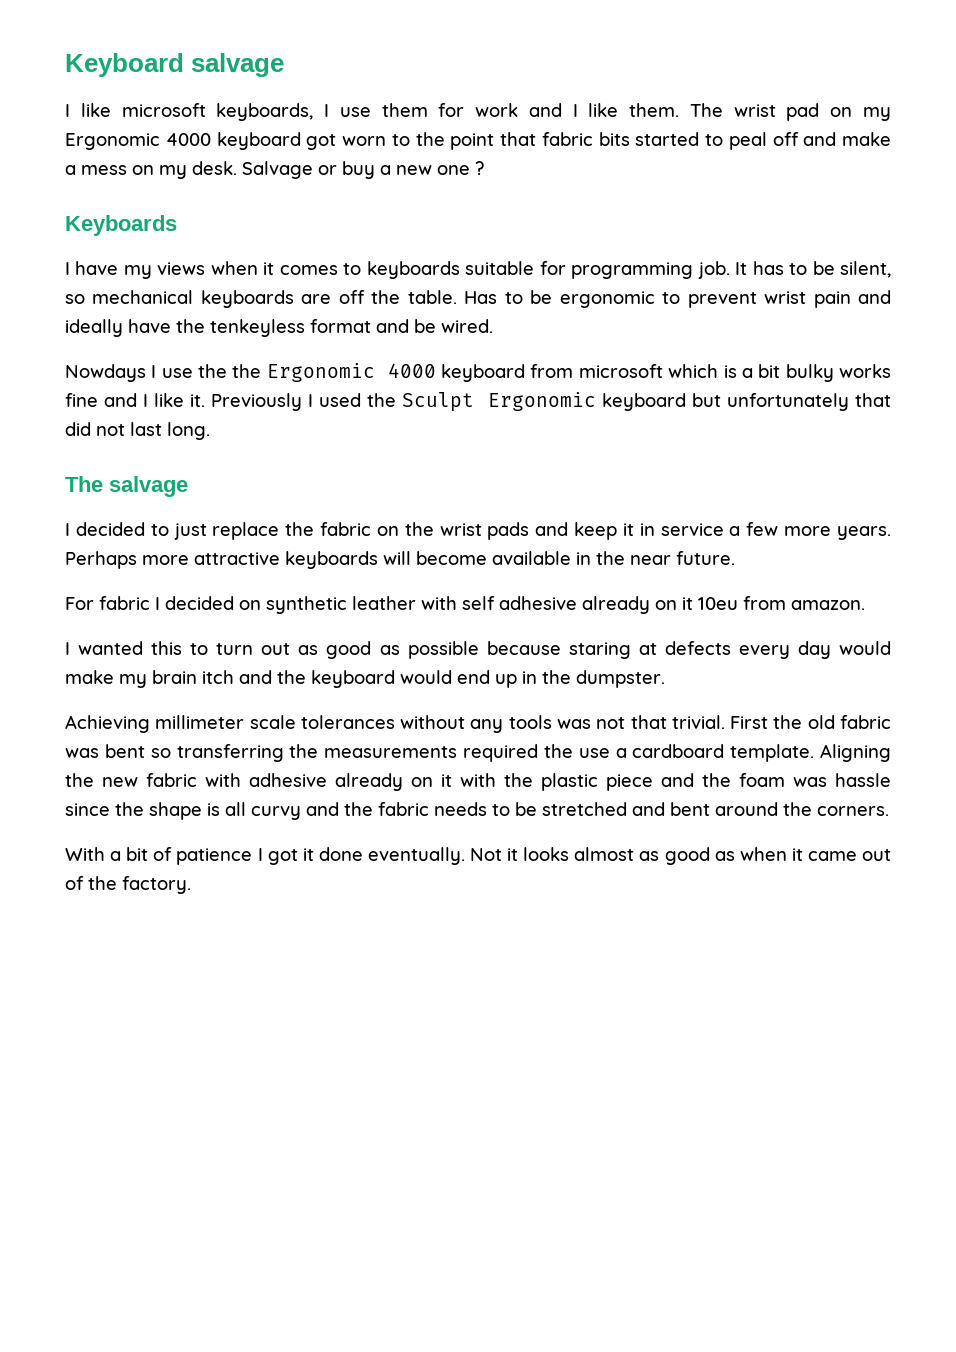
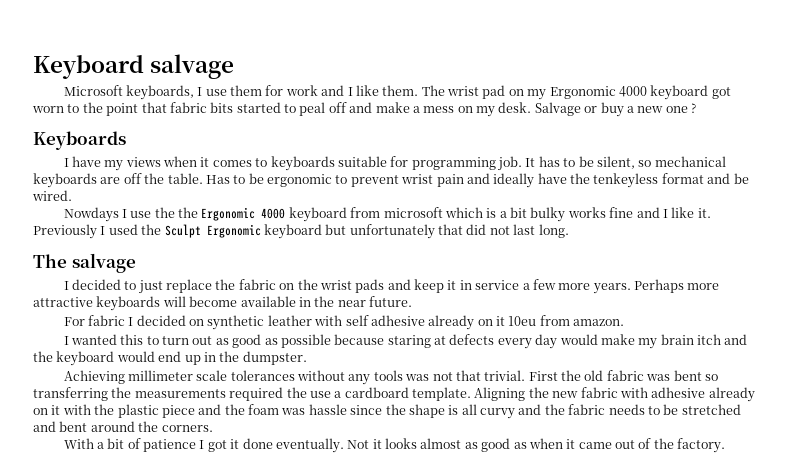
- I like microsoft keyboards, I use them for work and I like them.
+ Microsoft keyboards, I use them for work and I like them.

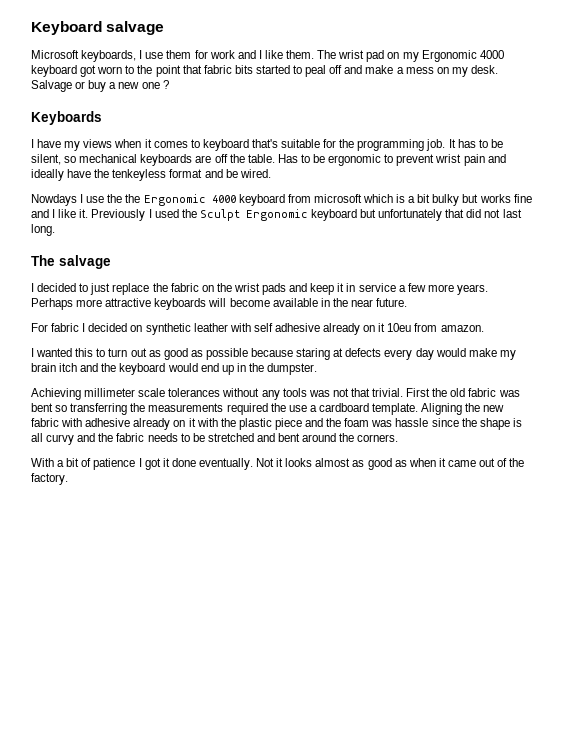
- I have my views when it comes to keyboards suitable for programming job.
+ I have my views when it comes to keyboard that's suitable for the programming job.
- Nowdays I use the the Ergonomic 4000 keyboard from microsoft which is a bit bulky works fine and I like it.
+ Nowdays I use the the Ergonomic 4000 keyboard from microsoft which is a bit bulky but works fine and I like it.

